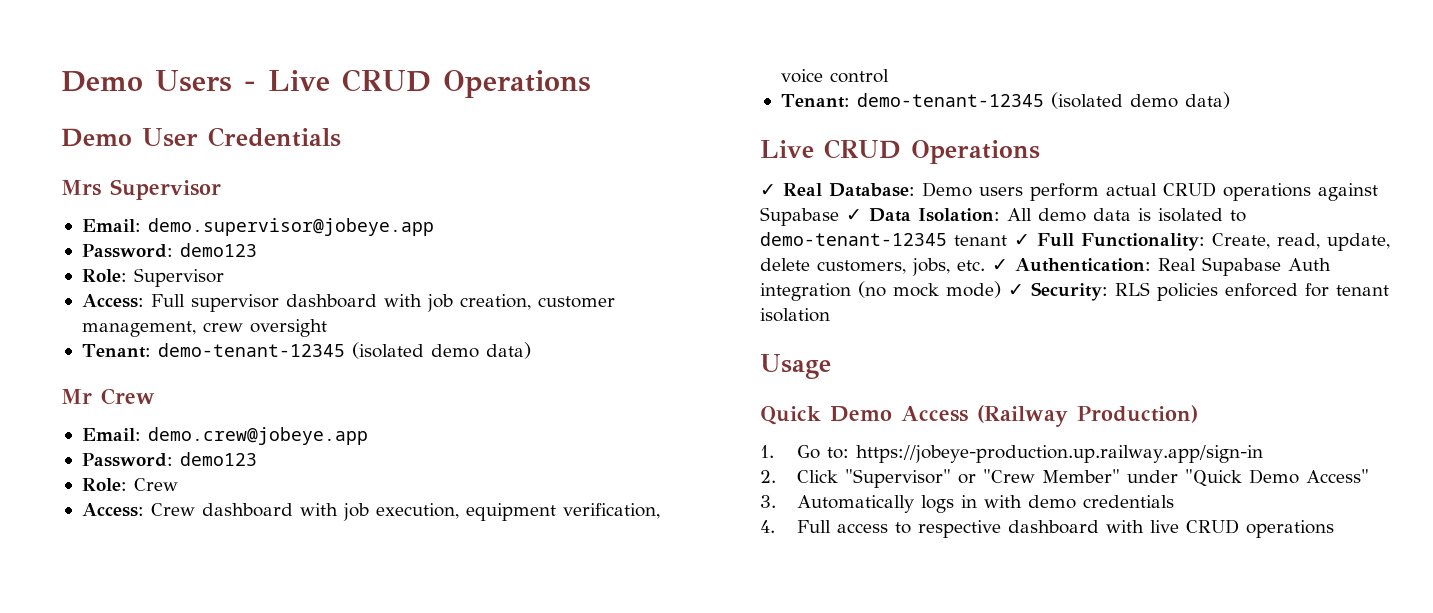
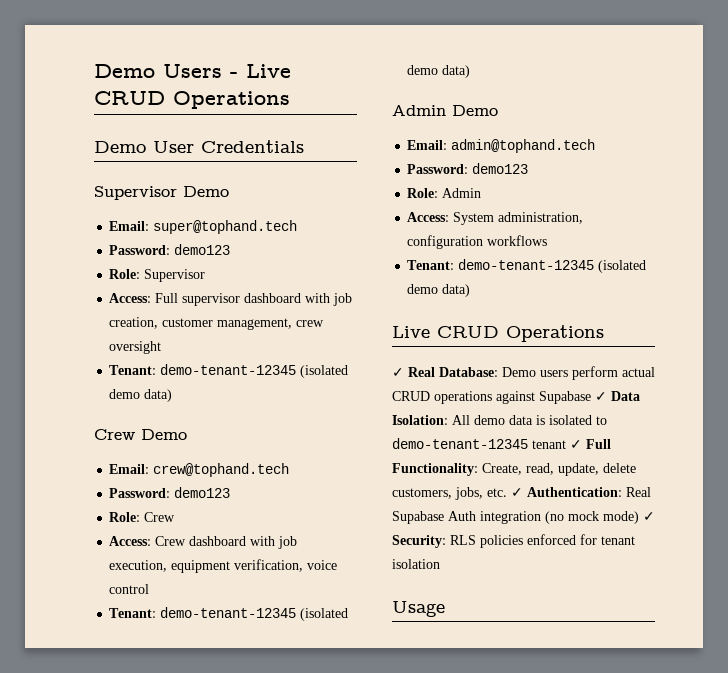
- Mrs Supervisor
- Email: demo.supervisor@jobeye.app
+ Supervisor Demo
+ Email: super@tophand.tech
- Mr Crew
- Email: demo.crew@jobeye.app
+ Crew Demo
+ Email: crew@tophand.tech
+ Admin Demo
+ Email: admin@tophand.tech
+ Password: demo123
+ Role: Admin
+ Access: System administration, configuration workflows
+ Tenant: demo-tenant-12345 (isolated demo data)
- Quick Demo Access (Railway Production)
- 1. Go to: https://jobeye-production.up.railway.app/sign-in
- 2. Click "Supervisor" or "Crew Member" under "Quick Demo Access"
- 3. Automatically logs in with demo credentials
- 4. Full access to respective dashboard with live CRUD operations

